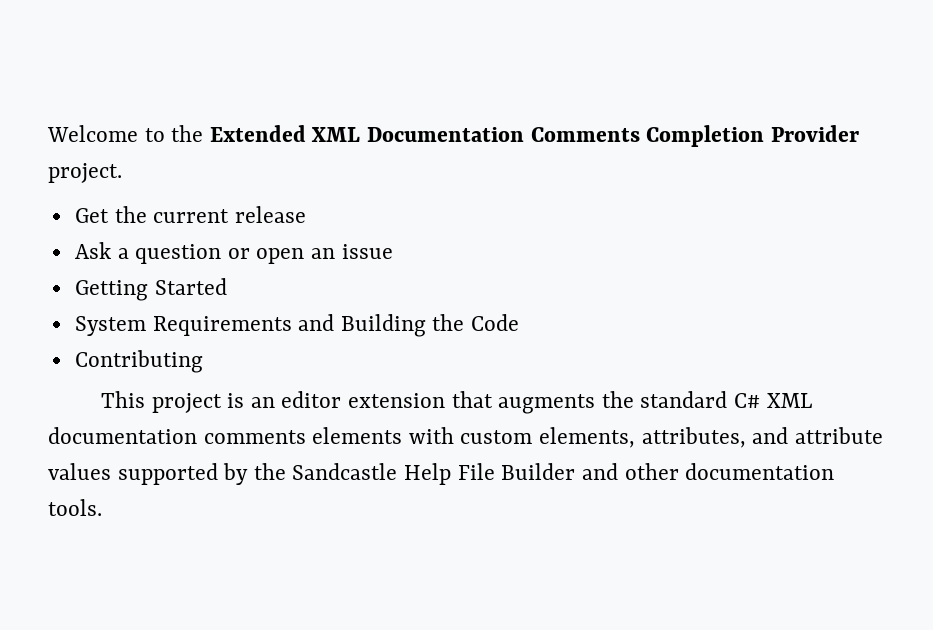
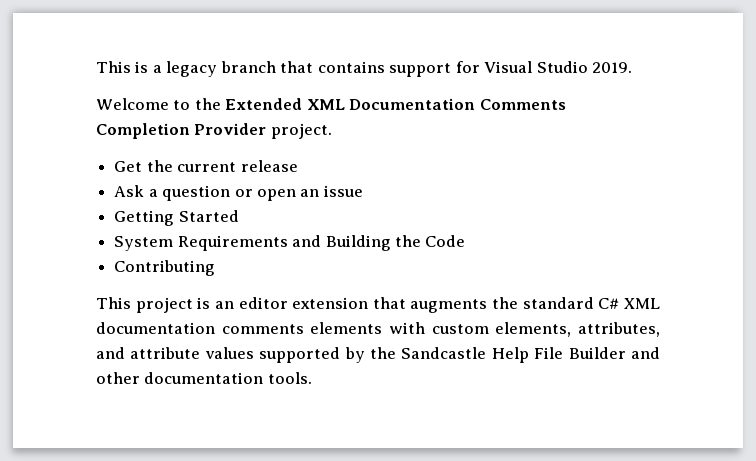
+ This is a legacy branch that contains support for Visual Studio 2019.

